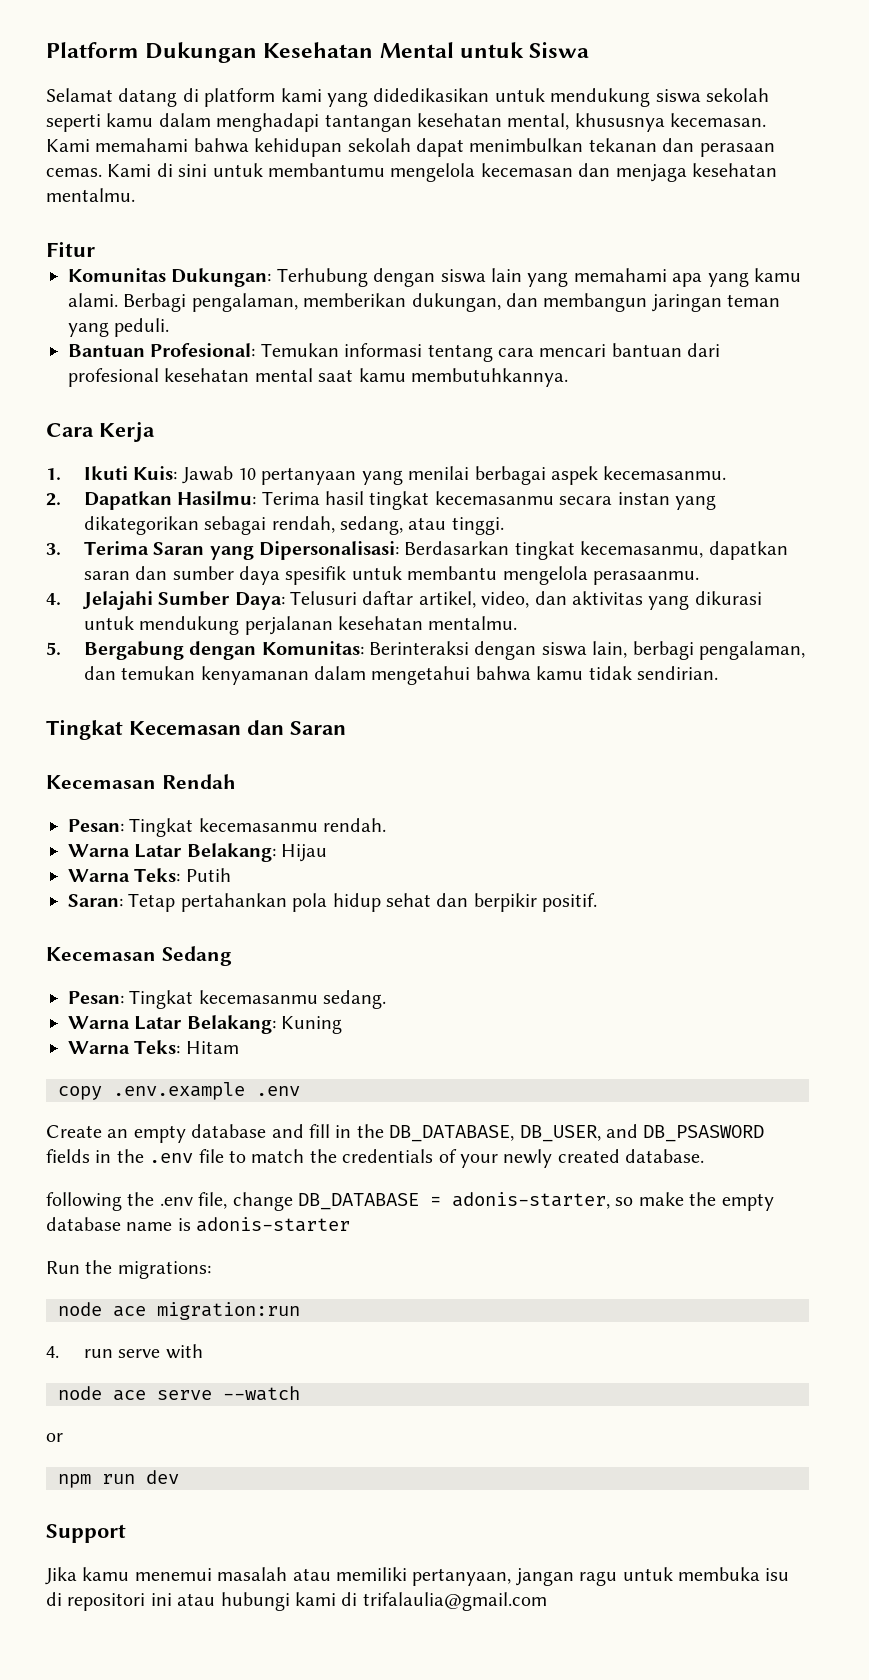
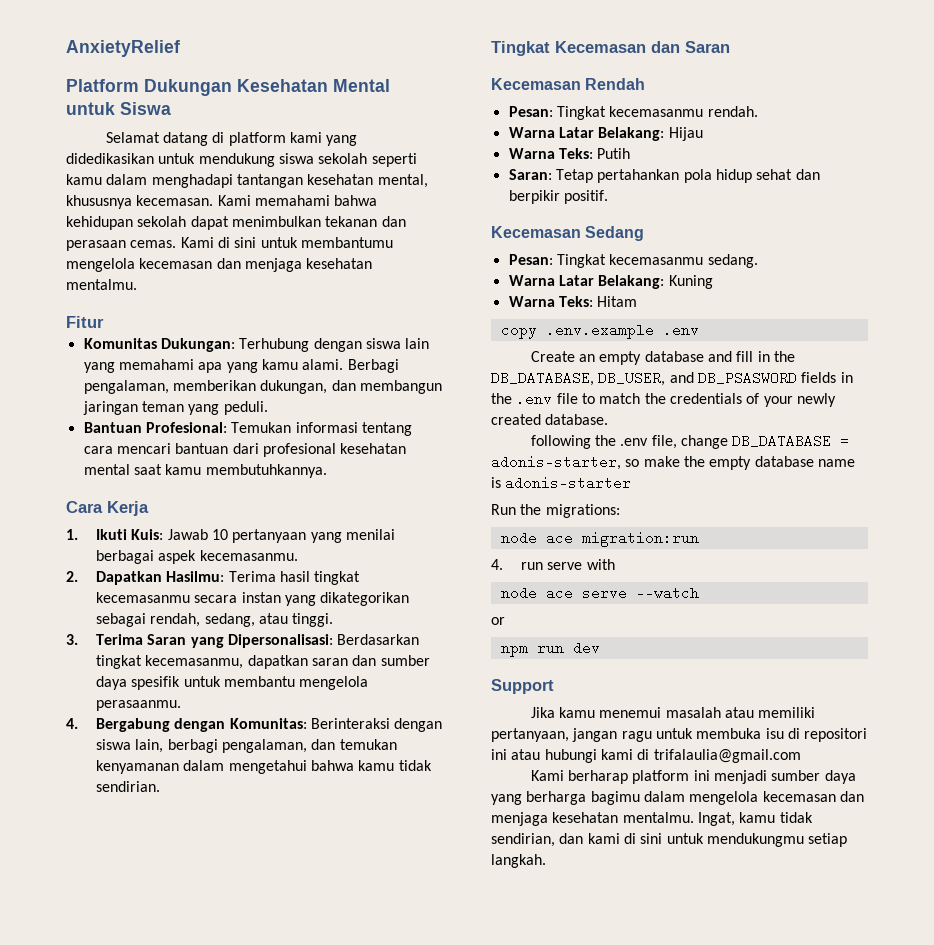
+ AnxietyRelief
- 4. Jelajahi Sumber Daya: Telusuri daftar artikel, video, dan aktivitas yang dikurasi untuk mendukung perjalanan kesehatan mentalmu.
- 5. Bergabung dengan Komunitas: Berinteraksi dengan siswa lain, berbagi pengalaman, dan temukan kenyamanan dalam mengetahui bahwa kamu tidak sendirian.
+ 4. Bergabung dengan Komunitas: Berinteraksi dengan siswa lain, berbagi pengalaman, dan temukan kenyamanan dalam mengetahui bahwa kamu tidak sendirian.
+ Kami berharap platform ini menjadi sumber daya yang berharga bagimu dalam mengelola kecemasan dan menjaga kesehatan mentalmu. Ingat, kamu tidak sendirian, dan kami di sini untuk mendukungmu setiap langkah.

